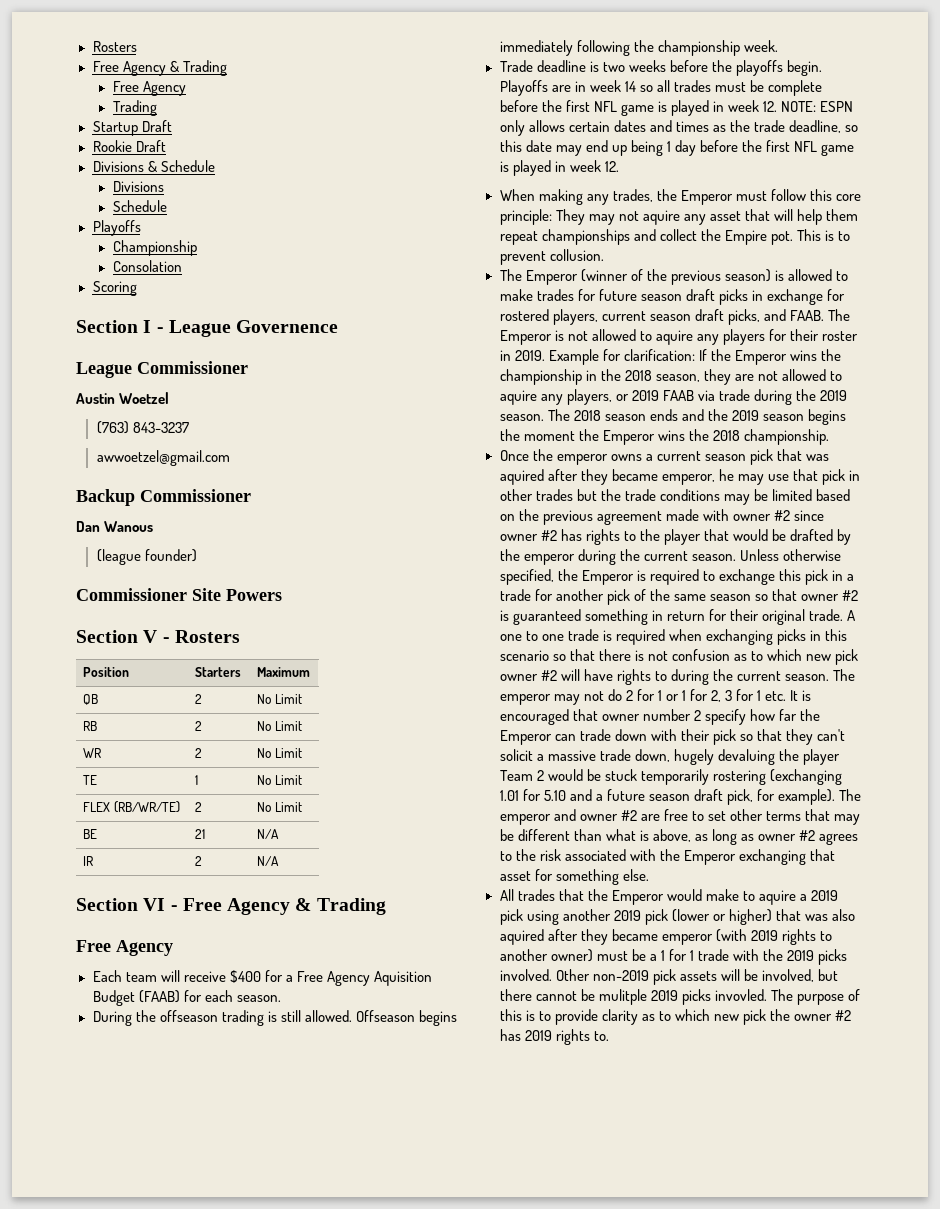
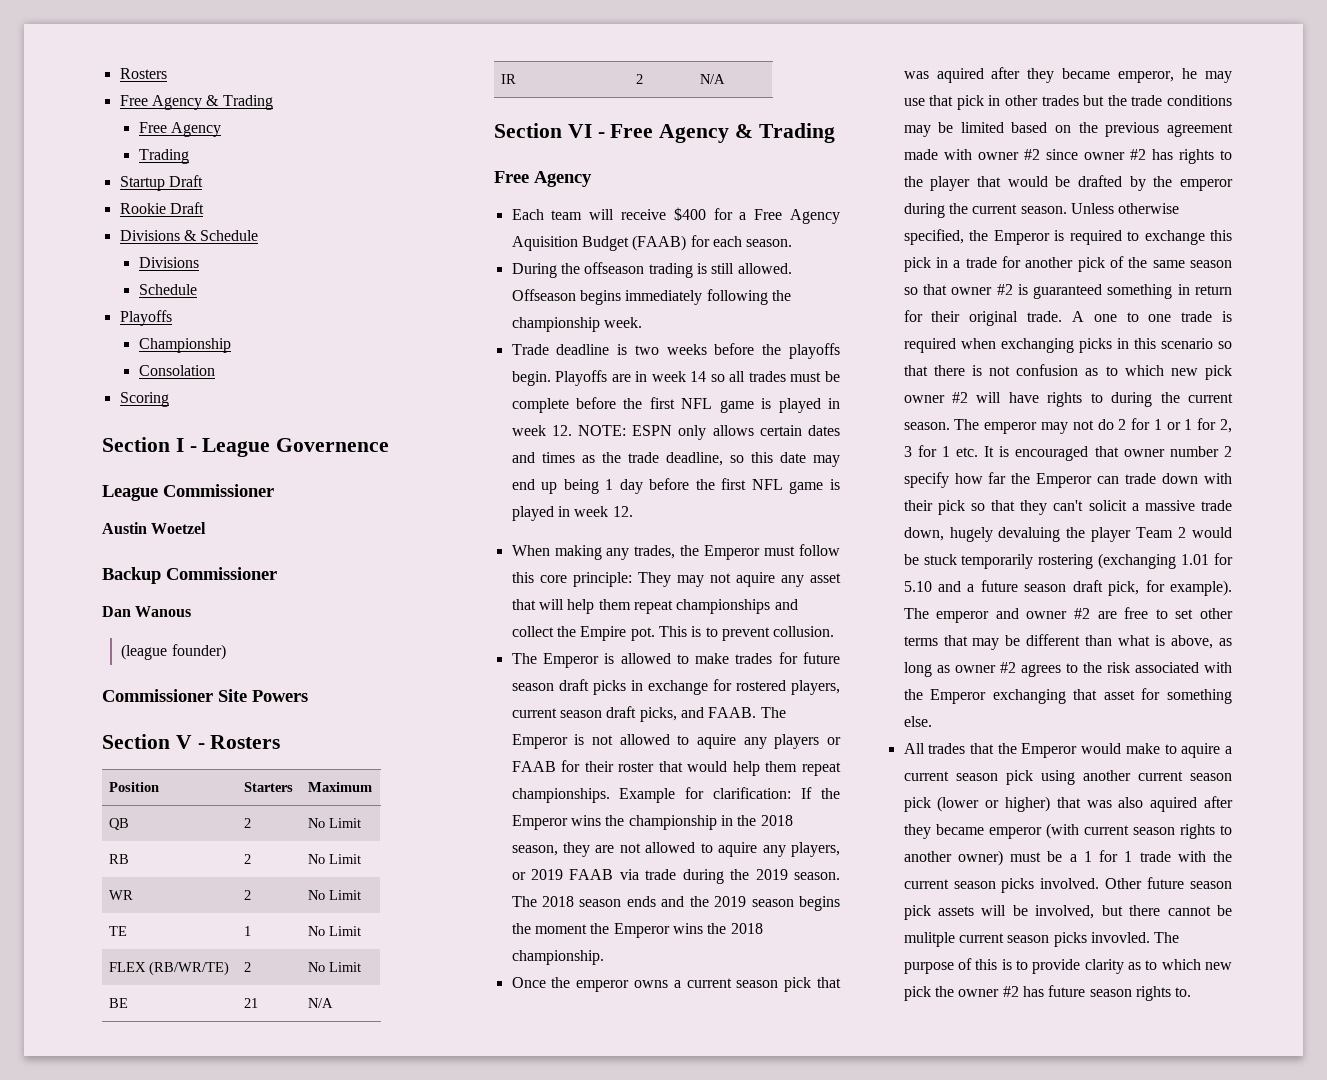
- (763) 843-3237
- awwoetzel@gmail.com
- The Emperor (winner of the previous season) is allowed to make trades for future season draft picks in exchange for rostered players, current season draft picks, and FAAB.
+ The Emperor is allowed to make trades for future season draft picks in exchange for rostered players, current season draft picks, and FAAB.
- The Emperor is not allowed to aquire any players for their roster in 2019.
+ The Emperor is not allowed to aquire any players or FAAB for their roster that would help them repeat championships.
- All trades that the Emperor would make to aquire a 2019 pick using another 2019 pick (lower or higher) that was also aquired after they became emperor (with 2019 rights to another owner) must be a 1 for 1 trade with the 2019 picks involved.
+ All trades that the Emperor would make to aquire a current season pick using another current season pick (lower or higher) that was also aquired after they became emperor (with current season rights to another owner) must be a 1 for 1 trade with the current season picks involved.
- Other non-2019 pick assets will be involved, but there cannot be mulitple 2019 picks invovled.
+ Other future season pick assets will be involved, but there cannot be mulitple current season picks invovled.
- The purpose of this is to provide clarity as to which new pick the owner #2 has 2019 rights to.
+ The purpose of this is to provide clarity as to which new pick the owner #2 has future season rights to.

